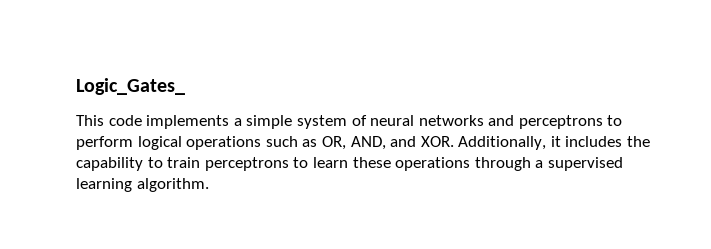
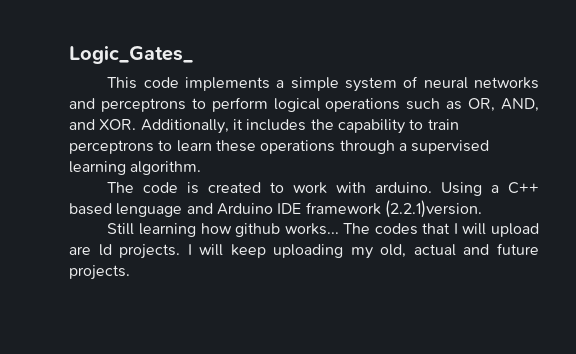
+ The code is created to work with arduino. Using a C++ based lenguage and Arduino IDE framework (2.2.1)version.
+ Still learning how github works... The codes that I will upload are ld projects. I will keep uploading my old, actual and future projects.

